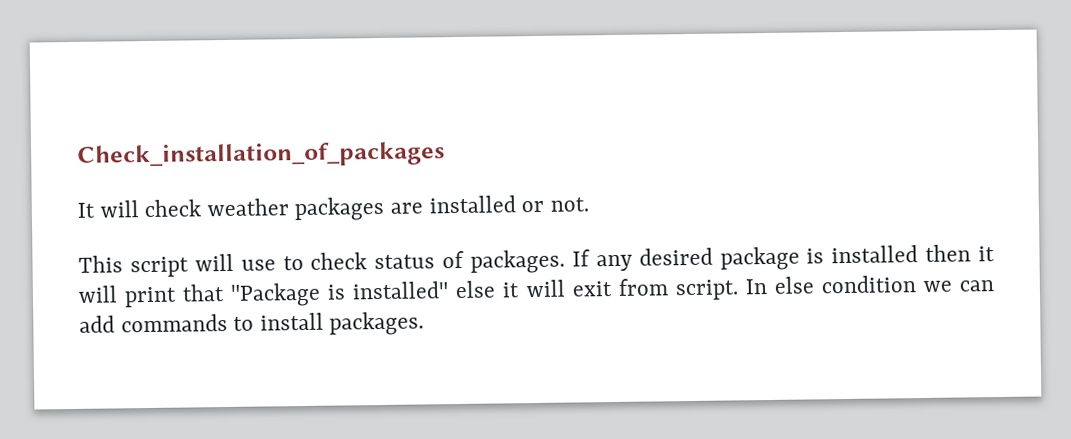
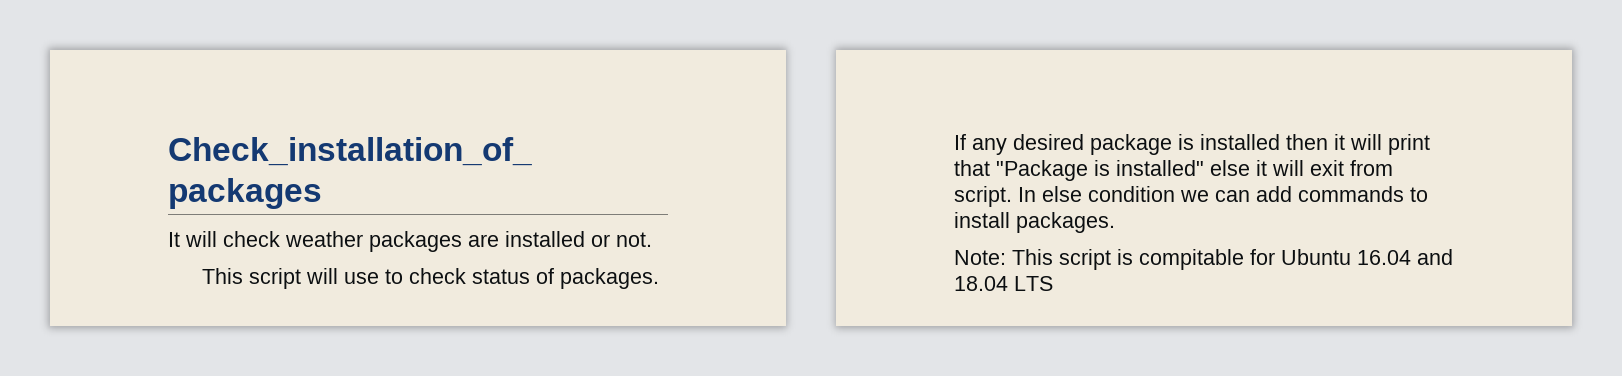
+ Note: This script is compitable for Ubuntu 16.04 and 18.04 LTS

